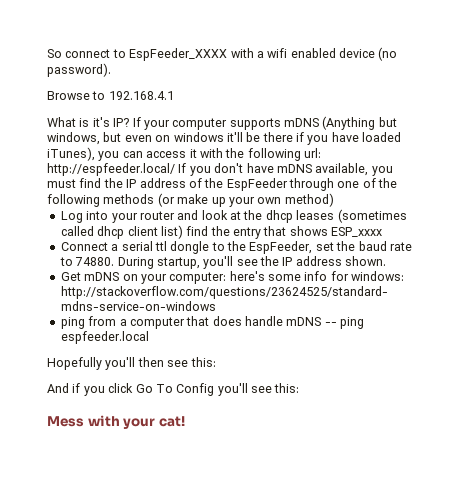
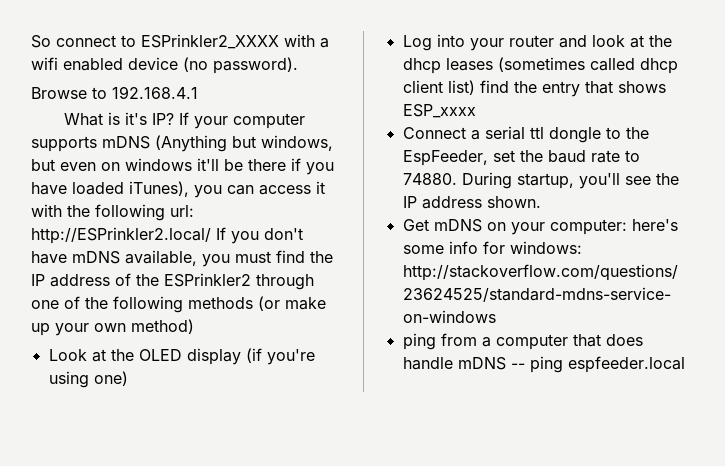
- So connect to EspFeeder_XXXX with a wifi enabled device (no password).
+ So connect to ESPrinkler2_XXXX with a wifi enabled device (no password).
- If your computer supports mDNS (Anything but windows, but even on windows it'll be there if you have loaded iTunes), you can access it with the following url: http://espfeeder.local/ If you don't have mDNS available, you must find the IP address of the EspFeeder through one of the following methods (or make up your own method)
+ If your computer supports mDNS (Anything but windows, but even on windows it'll be there if you have loaded iTunes), you can access it with the following url: http://ESPrinkler2.local/ If you don't have mDNS available, you must find the IP address of the ESPrinkler2 through one of the following methods (or make up your own method)
+ Look at the OLED display (if you're using one)
- Hopefully you'll then see this:
- And if you click Go To Config you'll see this:
- Mess with your cat!

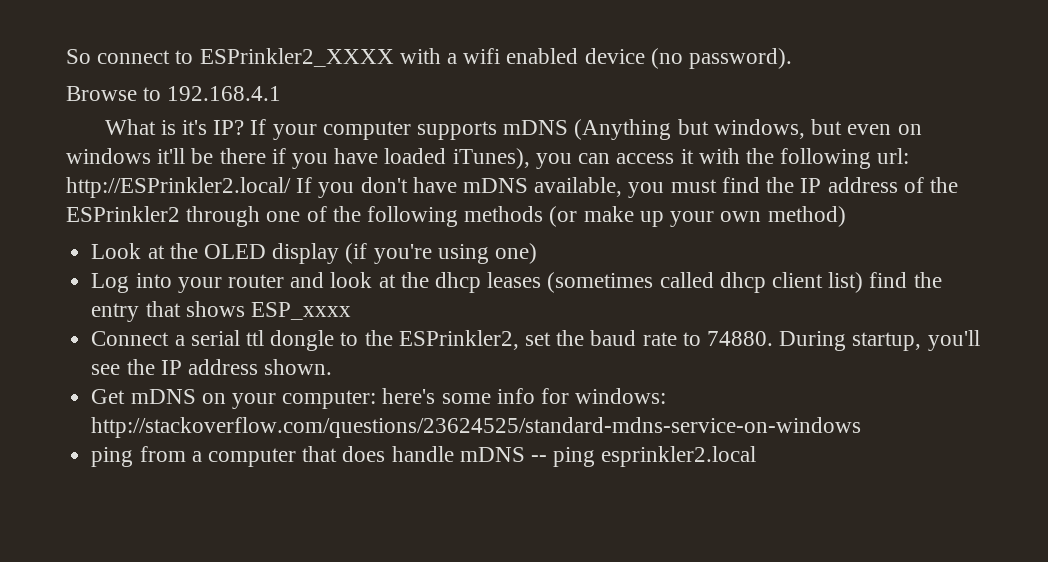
- Connect a serial ttl dongle to the EspFeeder, set the baud rate to 74880.
+ Connect a serial ttl dongle to the ESPrinkler2, set the baud rate to 74880.
- ping from a computer that does handle mDNS -- ping espfeeder.local
+ ping from a computer that does handle mDNS -- ping esprinkler2.local

